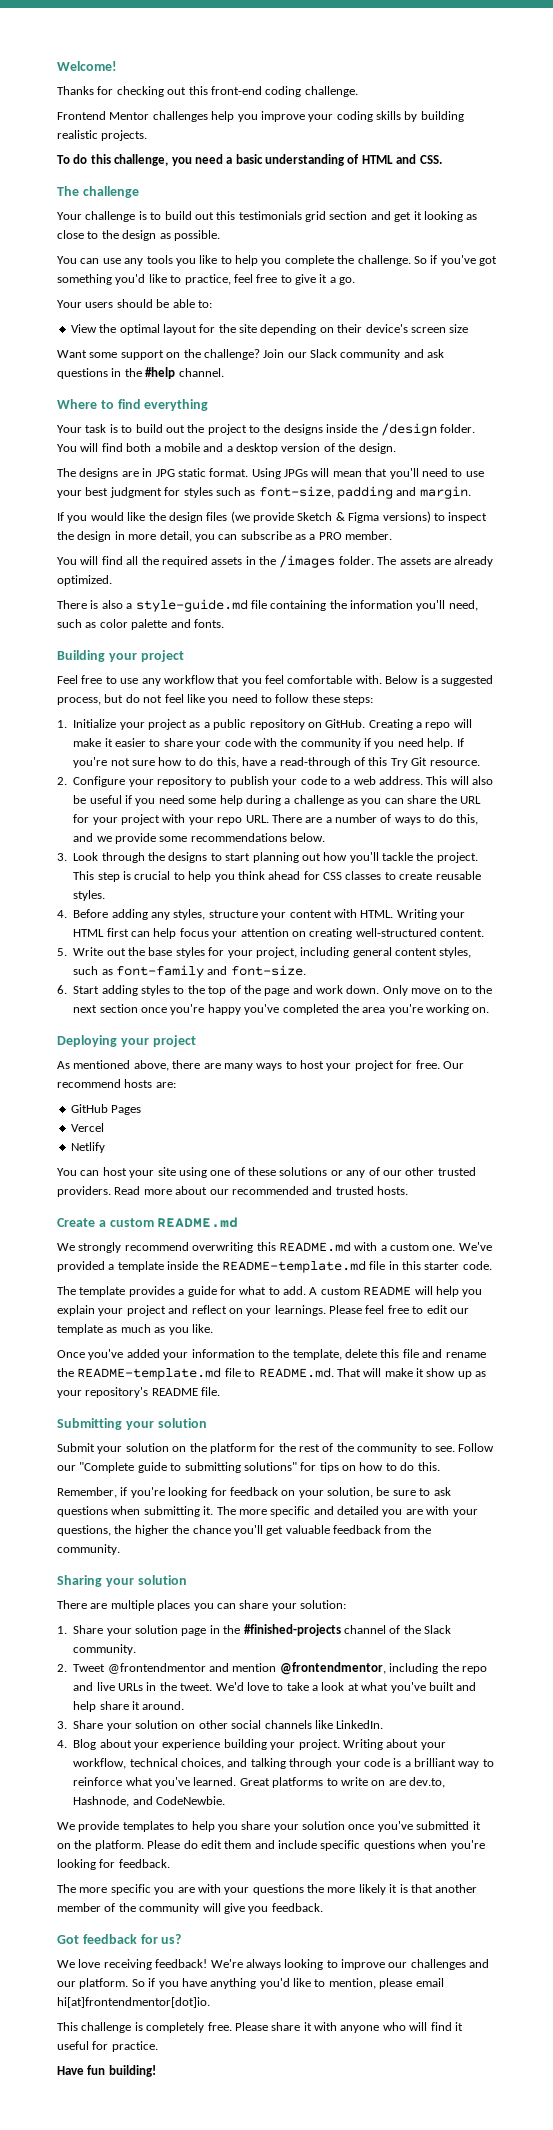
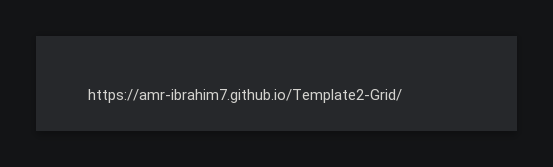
- Welcome!
- Thanks for checking out this front-end coding challenge.
- Frontend Mentor challenges help you improve your coding skills by building realistic projects.
- To do this challenge, you need a basic understanding of HTML and CSS.
- The challenge
- Your challenge is to build out this testimonials grid section and get it looking as close to the design as possible.
- You can use any tools you like to help you complete the challenge. So if you've got something you'd like to practice, feel free to give it a go.
- Your users should be able to:
- View the optimal layout for the site depending on their device's screen size
- Want some support on the challenge? Join our Slack community and ask questions in the #help channel.
- Where to find everything
- Your task is to build out the project to the designs inside the /design folder. You will find both a mobile and a desktop version of the design.
- The designs are in JPG static format. Using JPGs will mean that you'll need to use your best judgment for styles such as font-size, padding and margin.
- If you would like the design files (we provide Sketch & Figma versions) to inspect the design in more detail, you can subscribe as a PRO member.
- You will find all the required assets in the /images folder. The assets are already optimized.
- There is also a style-guide.md file containing the information you'll need, such as color palette and fonts.
- Building your project
- Feel free to use any workflow that you feel comfortable with. Below is a suggested process, but do not feel like you need to follow these steps:
- 1. Initialize your project as a public repository on GitHub. Creating a repo will make it easier to share your code with the community if you need help. If you're not sure how to do this, have a read-through of this Try Git resource.
- 2. Configure your repository to publish your code to a web address. This will also be useful if you need some help during a challenge as you can share the URL for your project with your repo URL. There are a number of ways to do this, and we provide some recommendations below.
- 3. Look through the designs to start planning out how you'll tackle the project. This step is crucial to help you think ahead for CSS classes to create reusable styles.
- 4. Before adding any styles, structure your content with HTML. Writing your HTML first can help focus your attention on creating well-structured content.
- 5. Write out the base styles for your project, including general content styles, such as font-family and font-size.
- 6. Start adding styles to the top of the page and work down. Only move on to the next section once you're happy you've completed the area you're working on.
- Deploying your project
- As mentioned above, there are many ways to host your project for free. Our recommend hosts are:
- GitHub Pages
- Vercel
- Netlify
- You can host your site using one of these solutions or any of our other trusted providers. Read more about our recommended and trusted hosts.
- Create a custom README.md
- We strongly recommend overwriting this README.md with a custom one. We've provided a template inside the README-template.md file in this starter code.
- The template provides a guide for what to add. A custom README will help you explain your project and reflect on your learnings. Please feel free to edit our template as much as you like.
- Once you've added your information to the template, delete this file and rename the README-template.md file to README.md. That will make it show up as your repository's README file.
- Submitting your solution
- Submit your solution on the platform for the rest of the community to see. Follow our "Complete guide to submitting solutions" for tips on how to do this.
- Remember, if you're looking for feedback on your solution, be sure to ask questions when submitting it. The more specific and detailed you are with your questions, the higher the chance you'll get valuable feedback from the community.
- Sharing your solution
- There are multiple places you can share your solution:
- 1. Share your solution page in the #finished-projects channel of the Slack community.
- 2. Tweet @frontendmentor and mention @frontendmentor, including the repo and live URLs in the tweet. We'd love to take a look at what you've built and help share it around.
- 3. Share your solution on other social channels like LinkedIn.
- 4. Blog about your experience building your project. Writing about your workflow, technical choices, and talking through your code is a brilliant way to reinforce what you've learned. Great platforms to write on are dev.to, Hashnode, and CodeNewbie.
- We provide templates to help you share your solution once you've submitted it on the platform. Please do edit them and include specific questions when you're looking for feedback.
- The more specific you are with your questions the more likely it is that another member of the community will give you feedback.
- Got feedback for us?
- We love receiving feedback! We're always looking to improve our challenges and our platform. So if you have anything you'd like to mention, please email hi[at]frontendmentor[dot]io.
- This challenge is completely free. Please share it with anyone who will find it useful for practice.
- Have fun building!
+ https://amr-ibrahim7.github.io/Template2-Grid/

